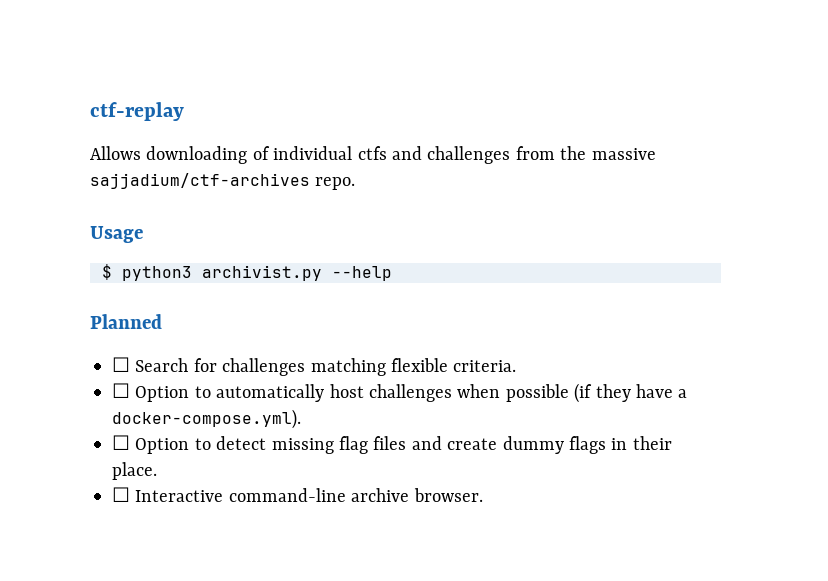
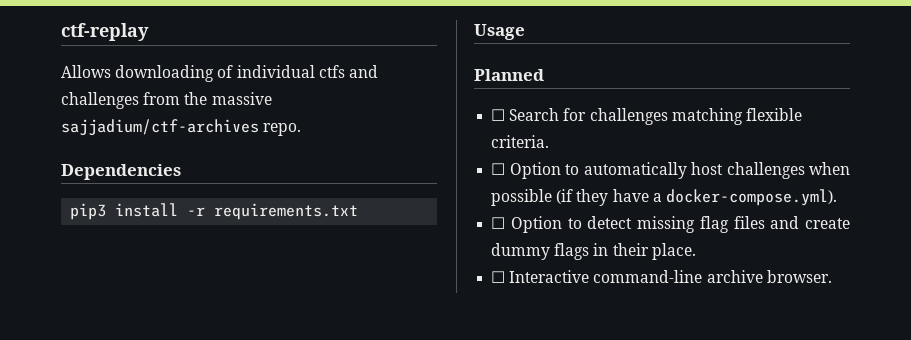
+ Dependencies
+ pip3 install -r requirements.txt
  Usage
- $ python3 archivist.py --help

